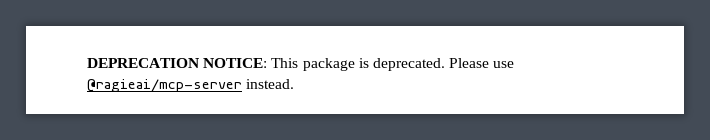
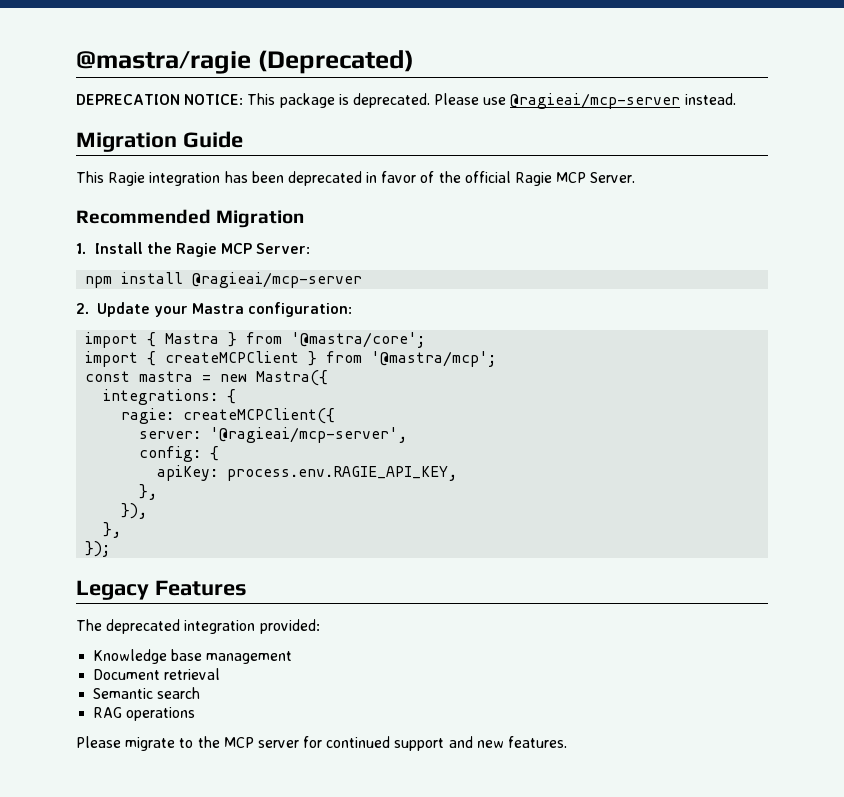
+ @mastra/ragie (Deprecated)
+ Migration Guide
+ This Ragie integration has been deprecated in favor of the official Ragie MCP Server.
+ Recommended Migration
+ 1. Install the Ragie MCP Server:
+ npm install @ragieai/mcp-server
+ 2. Update your Mastra configuration:
+ import { Mastra } from '@mastra/core';
+ import { createMCPClient } from '@mastra/mcp';
+ const mastra = new Mastra({
+ integrations: {
+ ragie: createMCPClient({
+ server: '@ragieai/mcp-server',
+ config: {
+ apiKey: process.env.RAGIE_API_KEY,
+ },
+ }),
+ },
+ });
+ Legacy Features
+ The deprecated integration provided:
+ Knowledge base management
+ Document retrieval
+ Semantic search
+ RAG operations
+ Please migrate to the MCP server for continued support and new features.

